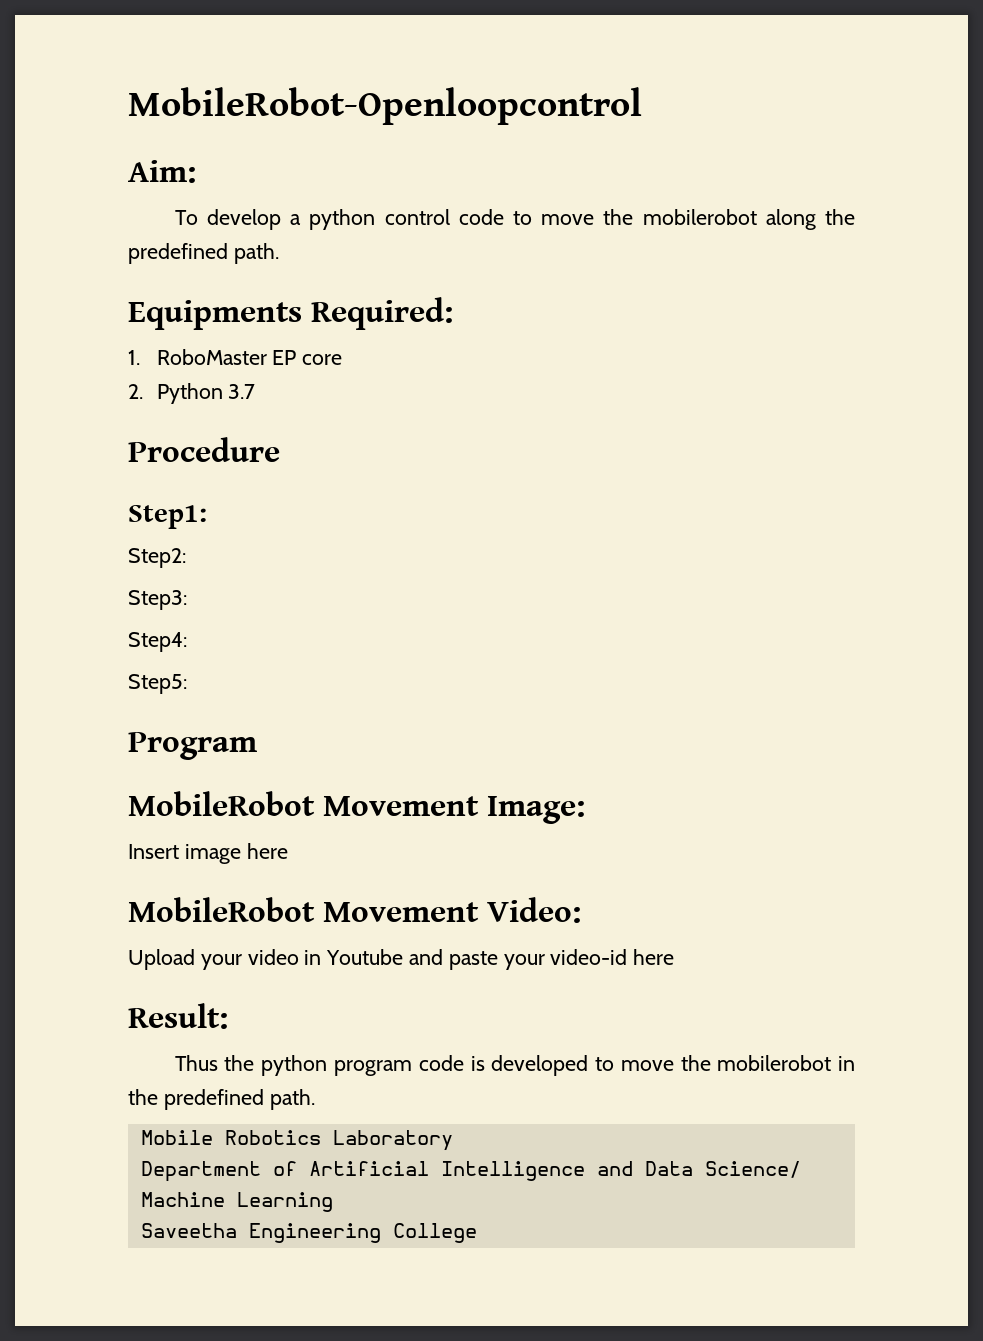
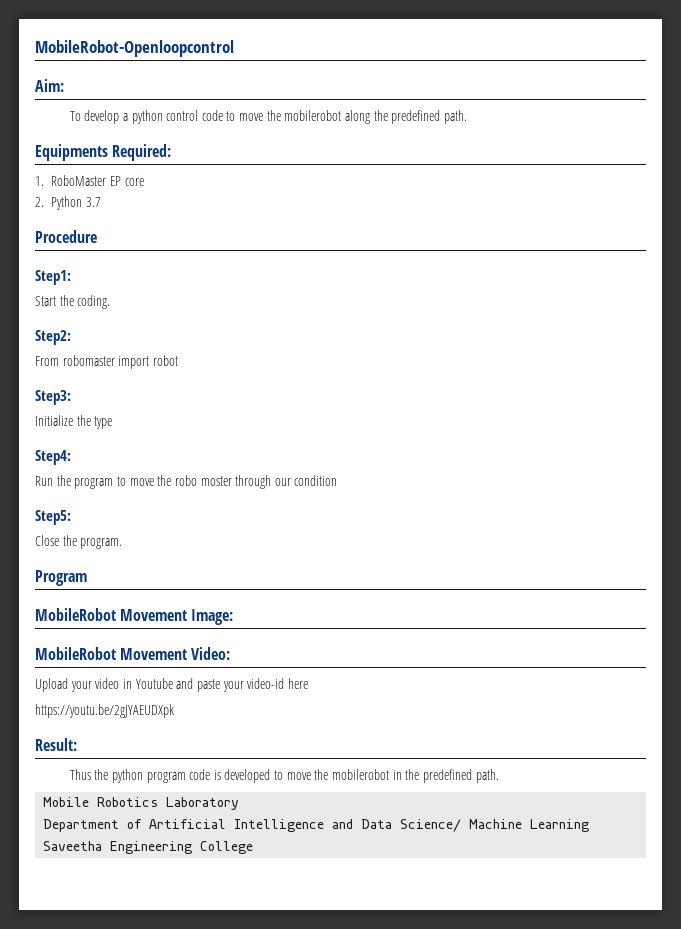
+ Start the coding.
  Step2:
+ From robomaster import robot
  Step3:
+ Initialize the type
  Step4:
+ Run the program to move the robo moster through our condition
  Step5:
+ Close the program.
- Insert image here
+ https://youtu.be/2gJYAEUDXpk

